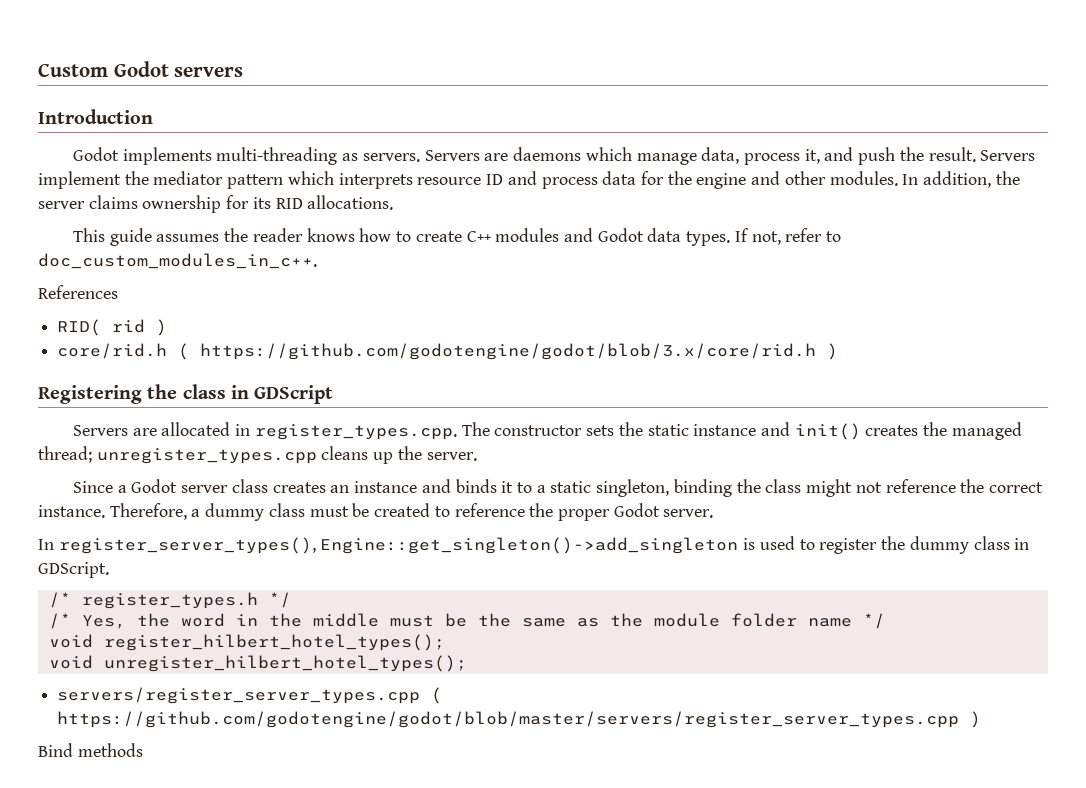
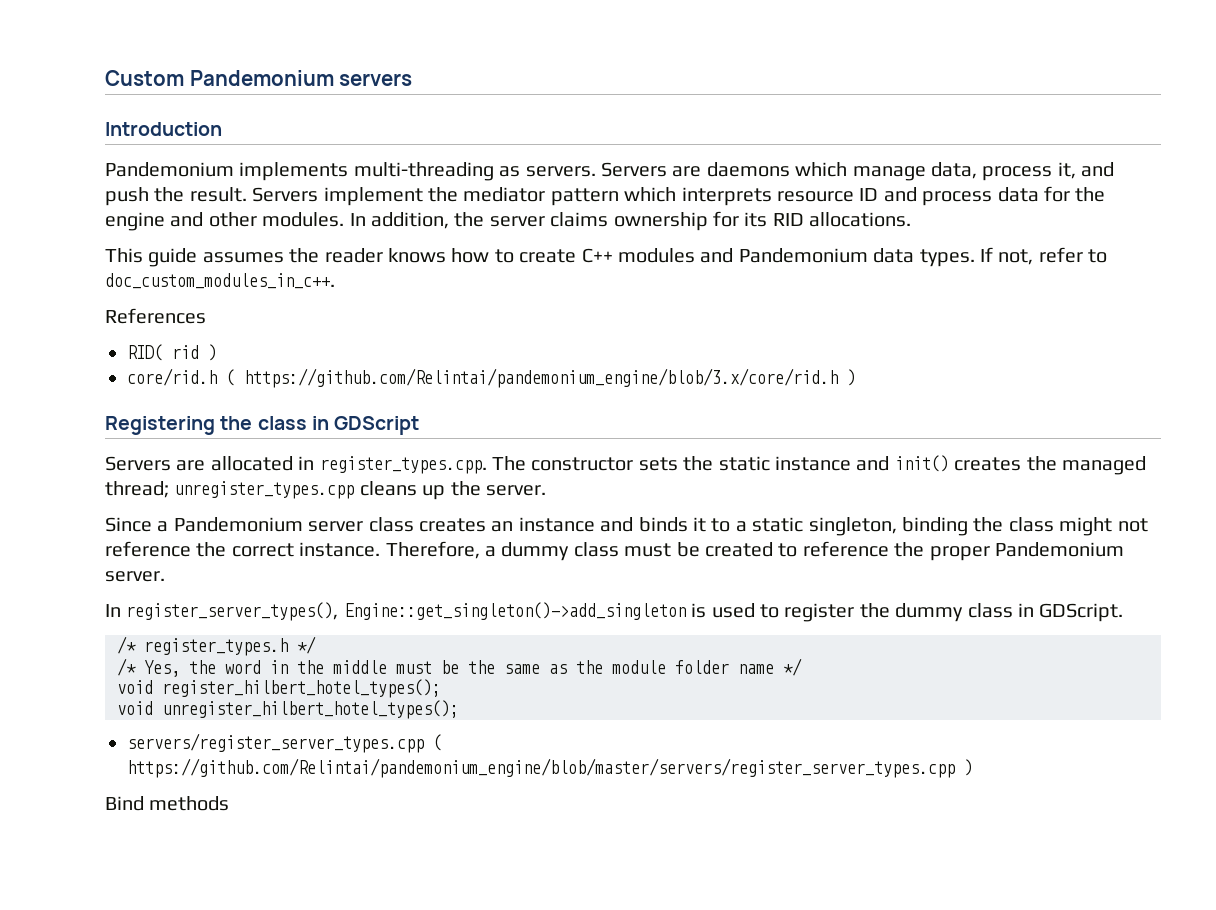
- Custom Godot servers
+ Custom Pandemonium servers
- Godot implements multi-threading as servers.
+ Pandemonium implements multi-threading as servers.
- This guide assumes the reader knows how to create C++ modules and Godot data types.
+ This guide assumes the reader knows how to create C++ modules and Pandemonium data types.
- core/rid.h ( https://github.com/godotengine/godot/blob/3.x/core/rid.h )
+ core/rid.h ( https://github.com/Relintai/pandemonium_engine/blob/3.x/core/rid.h )
- Since a Godot server class creates an instance and binds it to a static singleton, binding the class might not reference the correct instance.
+ Since a Pandemonium server class creates an instance and binds it to a static singleton, binding the class might not reference the correct instance.
- Therefore, a dummy class must be created to reference the proper Godot server.
+ Therefore, a dummy class must be created to reference the proper Pandemonium server.
- servers/register_server_types.cpp ( https://github.com/godotengine/godot/blob/master/servers/register_server_types.cpp )
+ servers/register_server_types.cpp ( https://github.com/Relintai/pandemonium_engine/blob/master/servers/register_server_types.cpp )

